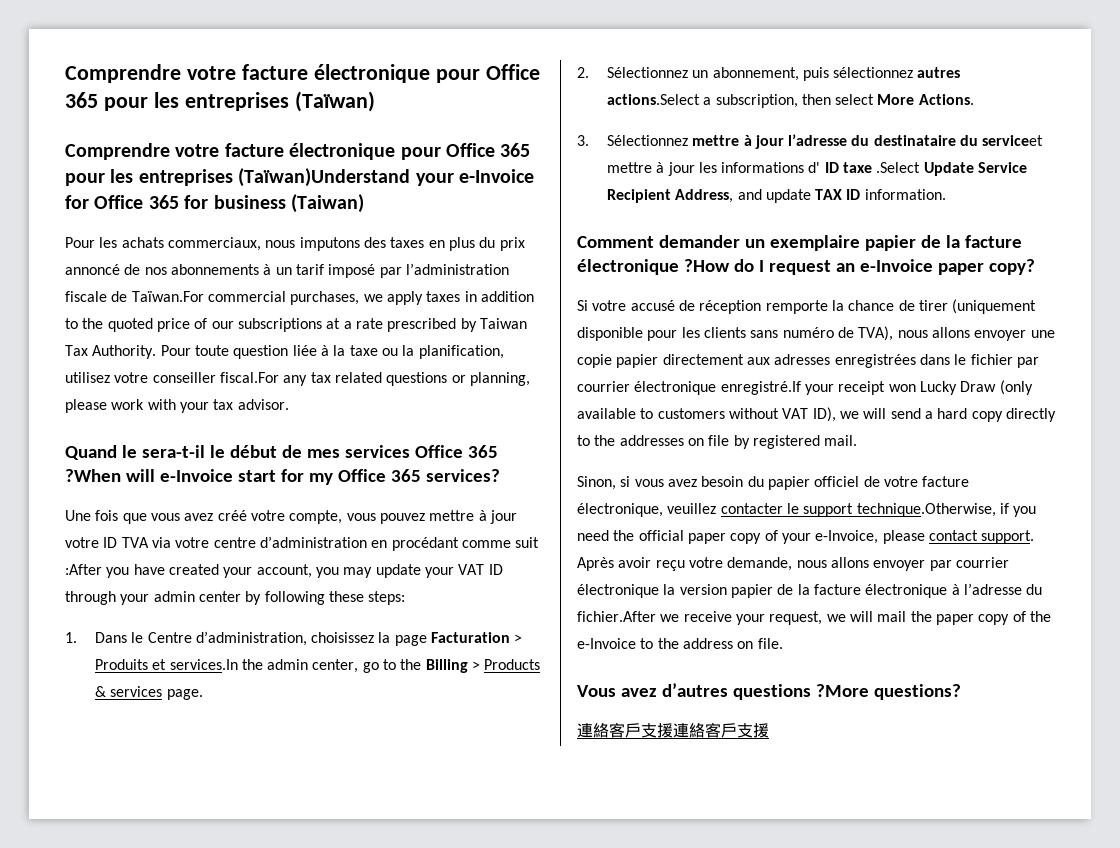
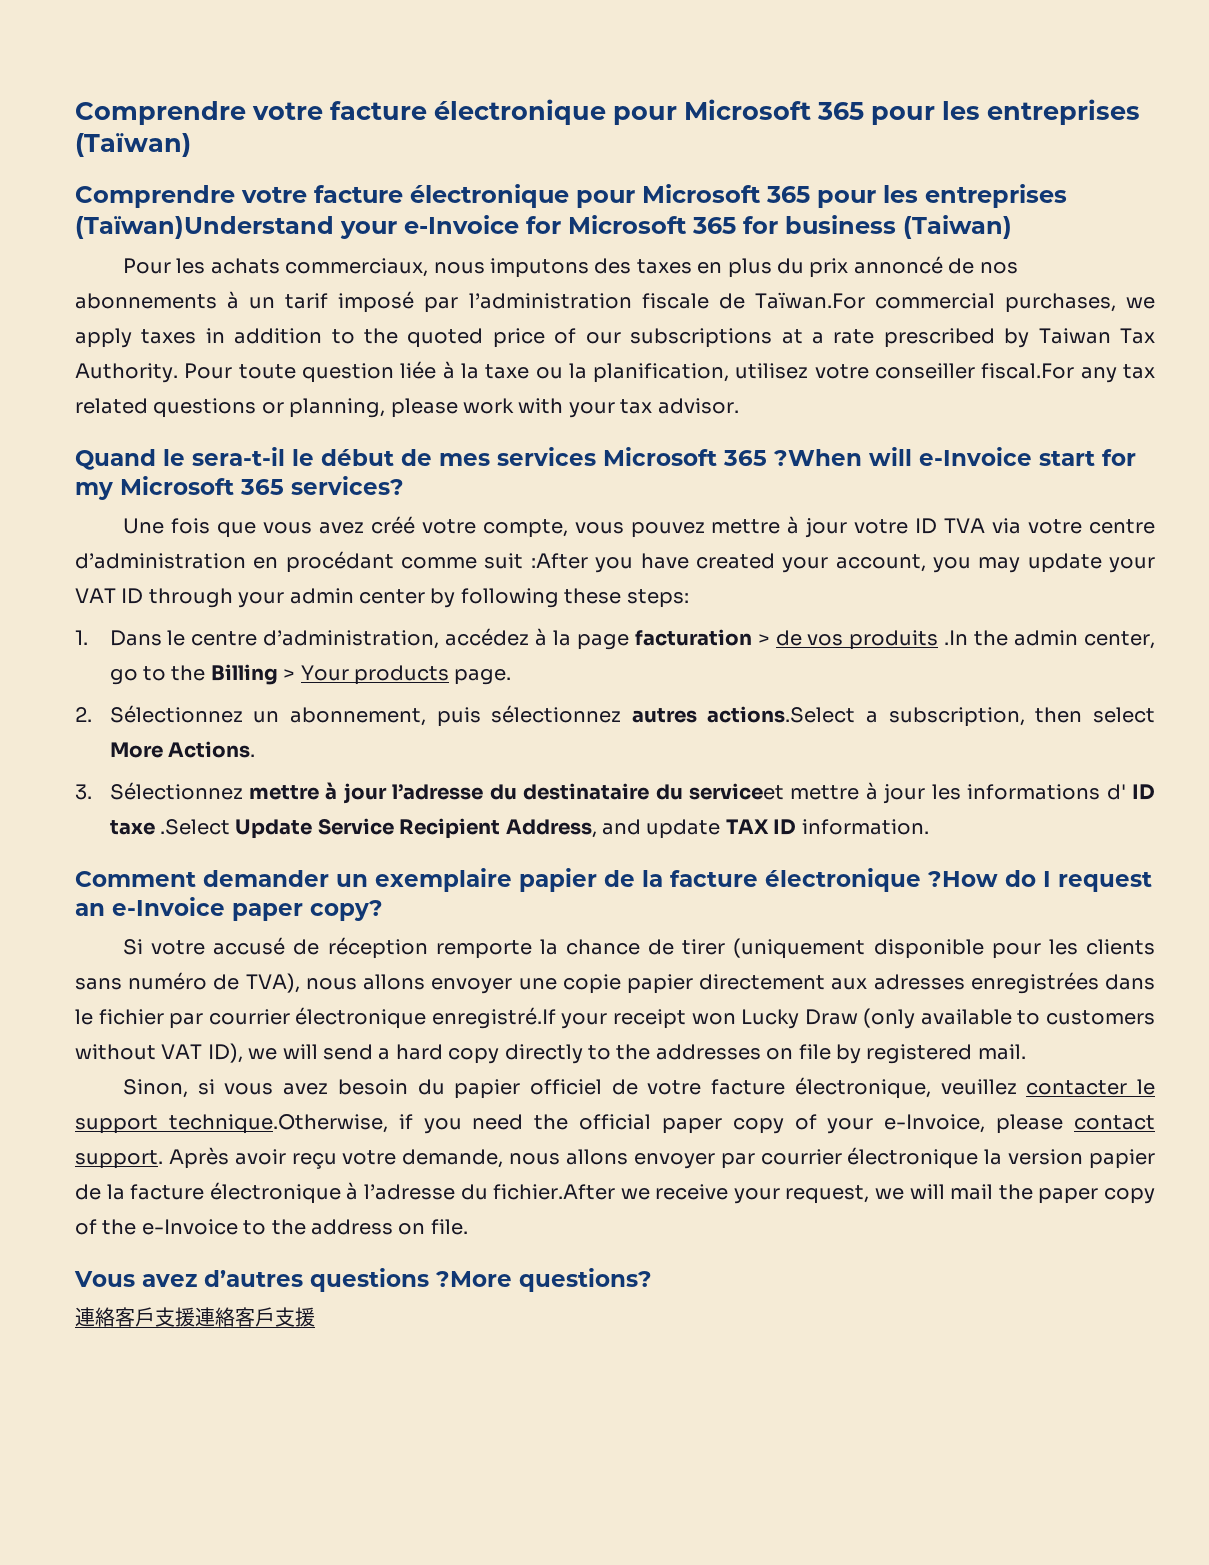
- Comprendre votre facture électronique pour Office 365 pour les entreprises (Taïwan)
+ Comprendre votre facture électronique pour Microsoft 365 pour les entreprises (Taïwan)
- Comprendre votre facture électronique pour Office 365 pour les entreprises (Taïwan)Understand your e-Invoice for Office 365 for business (Taiwan)
+ Comprendre votre facture électronique pour Microsoft 365 pour les entreprises (Taïwan)Understand your e-Invoice for Microsoft 365 for business (Taiwan)
- Quand le sera-t-il le début de mes services Office 365 ?When will e-Invoice start for my Office 365 services?
+ Quand le sera-t-il le début de mes services Microsoft 365 ?When will e-Invoice start for my Microsoft 365 services?
- 1. Dans le Centre d’administration, choisissez la page Facturation > Produits et services.In the admin center, go to the Billing > Products & services page.
+ 1. Dans le centre d’administration, accédez à la page facturation > de vos produits .In the admin center, go to the Billing > Your products page.

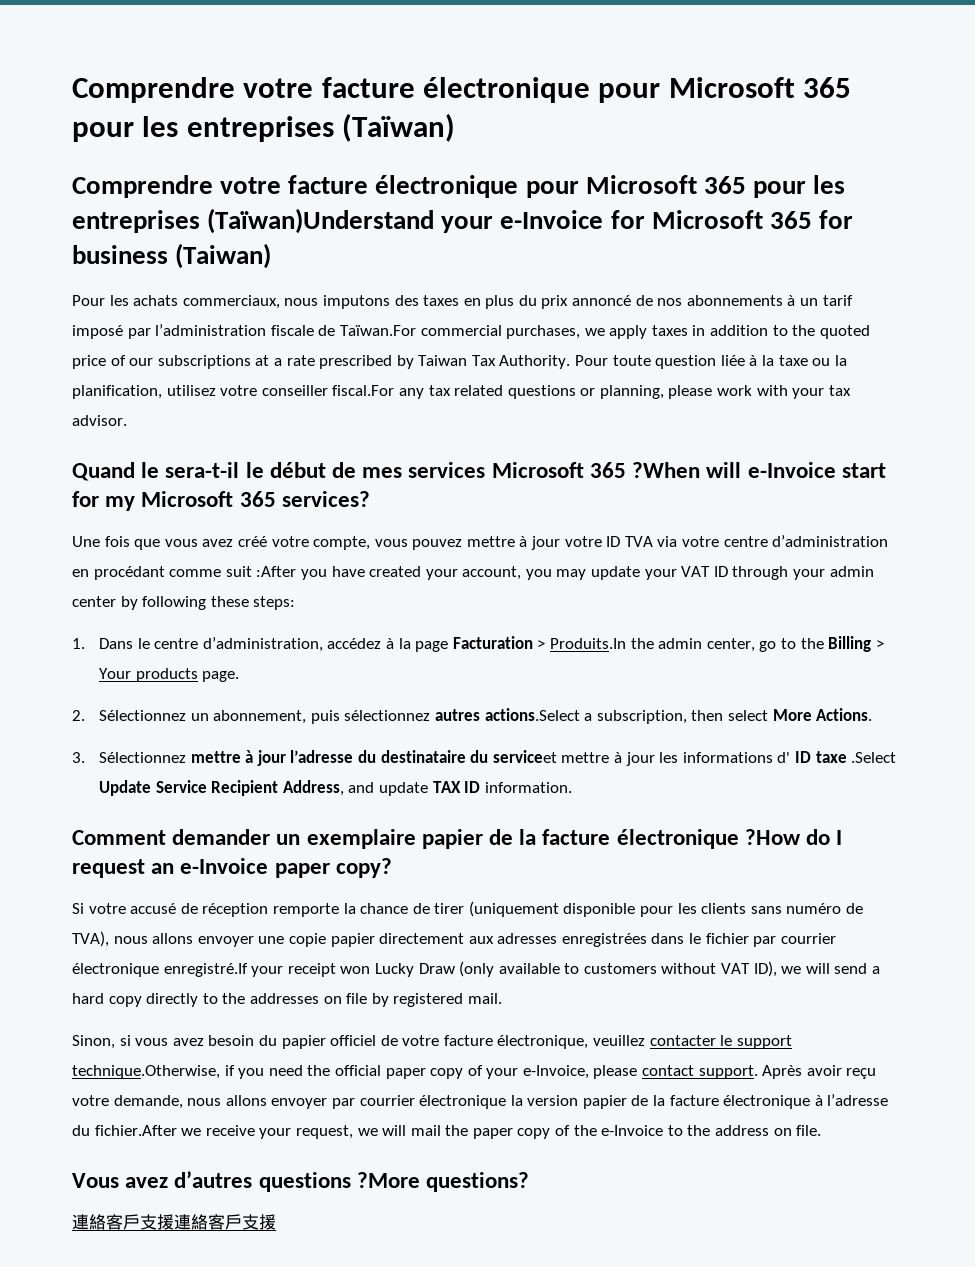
- 1. Dans le centre d’administration, accédez à la page facturation > de vos produits .In the admin center, go to the Billing > Your products page.
+ 1. Dans le centre d’administration, accédez à la page Facturation > Produits.In the admin center, go to the Billing > Your products page.

